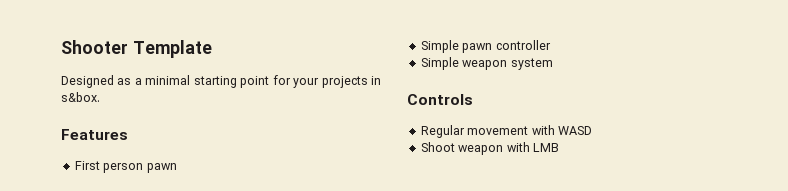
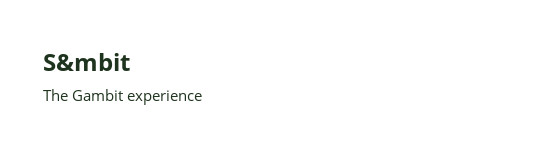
- Shooter Template
- Designed as a minimal starting point for your projects in s&box.
- Features
- First person pawn
- Simple pawn controller
- Simple weapon system
- Controls
- Regular movement with WASD
- Shoot weapon with LMB
+ S&mbit
+ The Gambit experience

